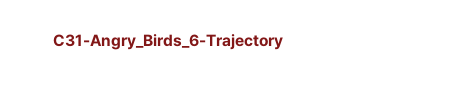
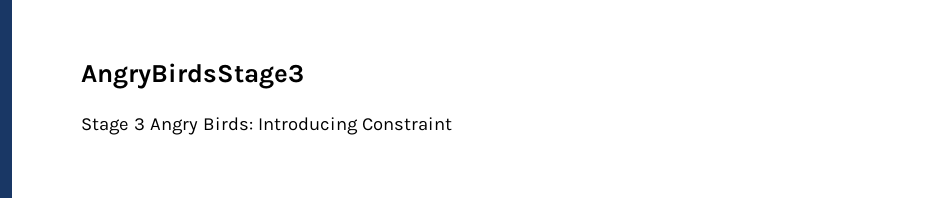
- C31-Angry_Birds_6-Trajectory
+ AngryBirdsStage3
+ Stage 3 Angry Birds: Introducing Constraint

